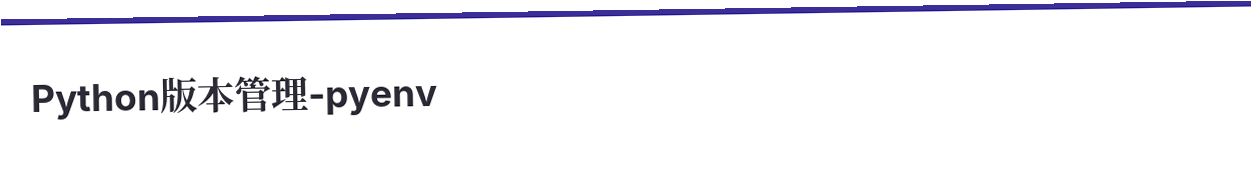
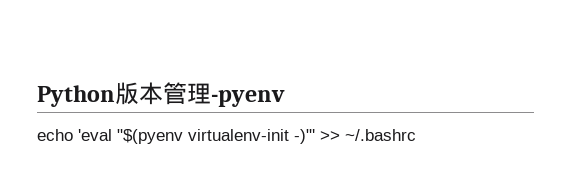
+ echo 'eval "$(pyenv virtualenv-init -)"' >> ~/.bashrc

